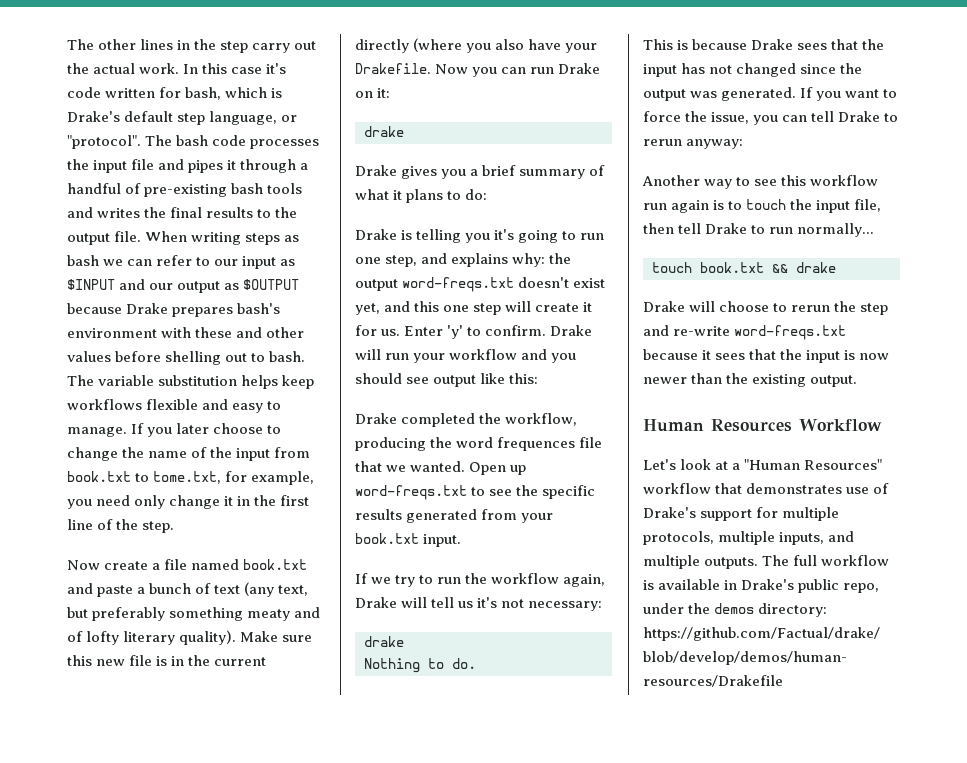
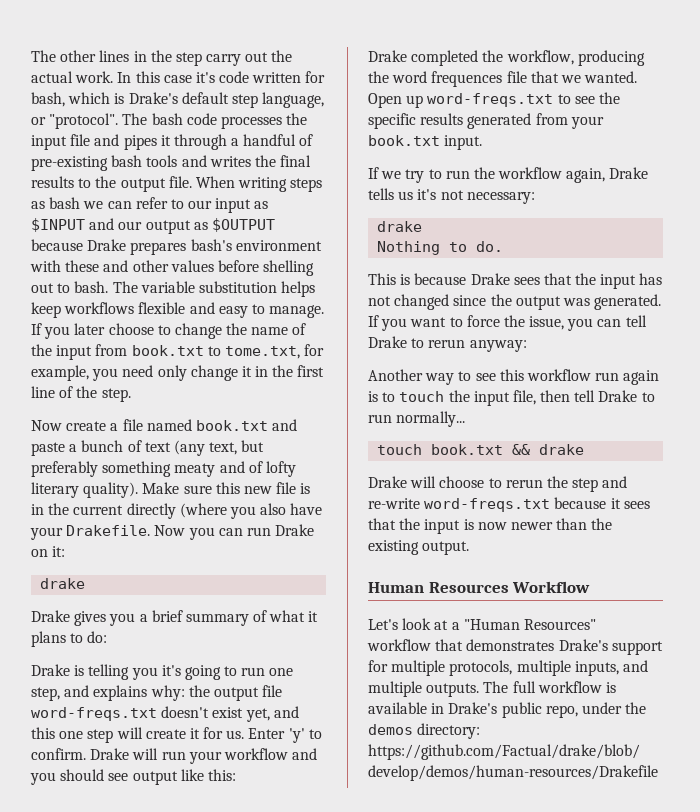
- Drake is telling you it's going to run one step, and explains why: the output word-freqs.txt doesn't exist yet, and this one step will create it for us.
+ Drake is telling you it's going to run one step, and explains why: the output file word-freqs.txt doesn't exist yet, and this one step will create it for us.
- If we try to run the workflow again, Drake will tell us it's not necessary:
+ If we try to run the workflow again, Drake tells us it's not necessary:
- Let's look at a "Human Resources" workflow that demonstrates use of Drake's support for multiple protocols, multiple inputs, and multiple outputs.
+ Let's look at a "Human Resources" workflow that demonstrates Drake's support for multiple protocols, multiple inputs, and multiple outputs.

